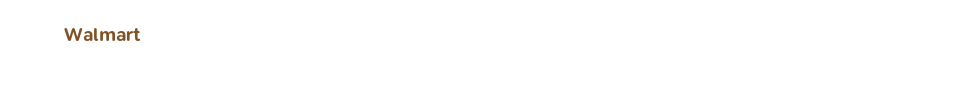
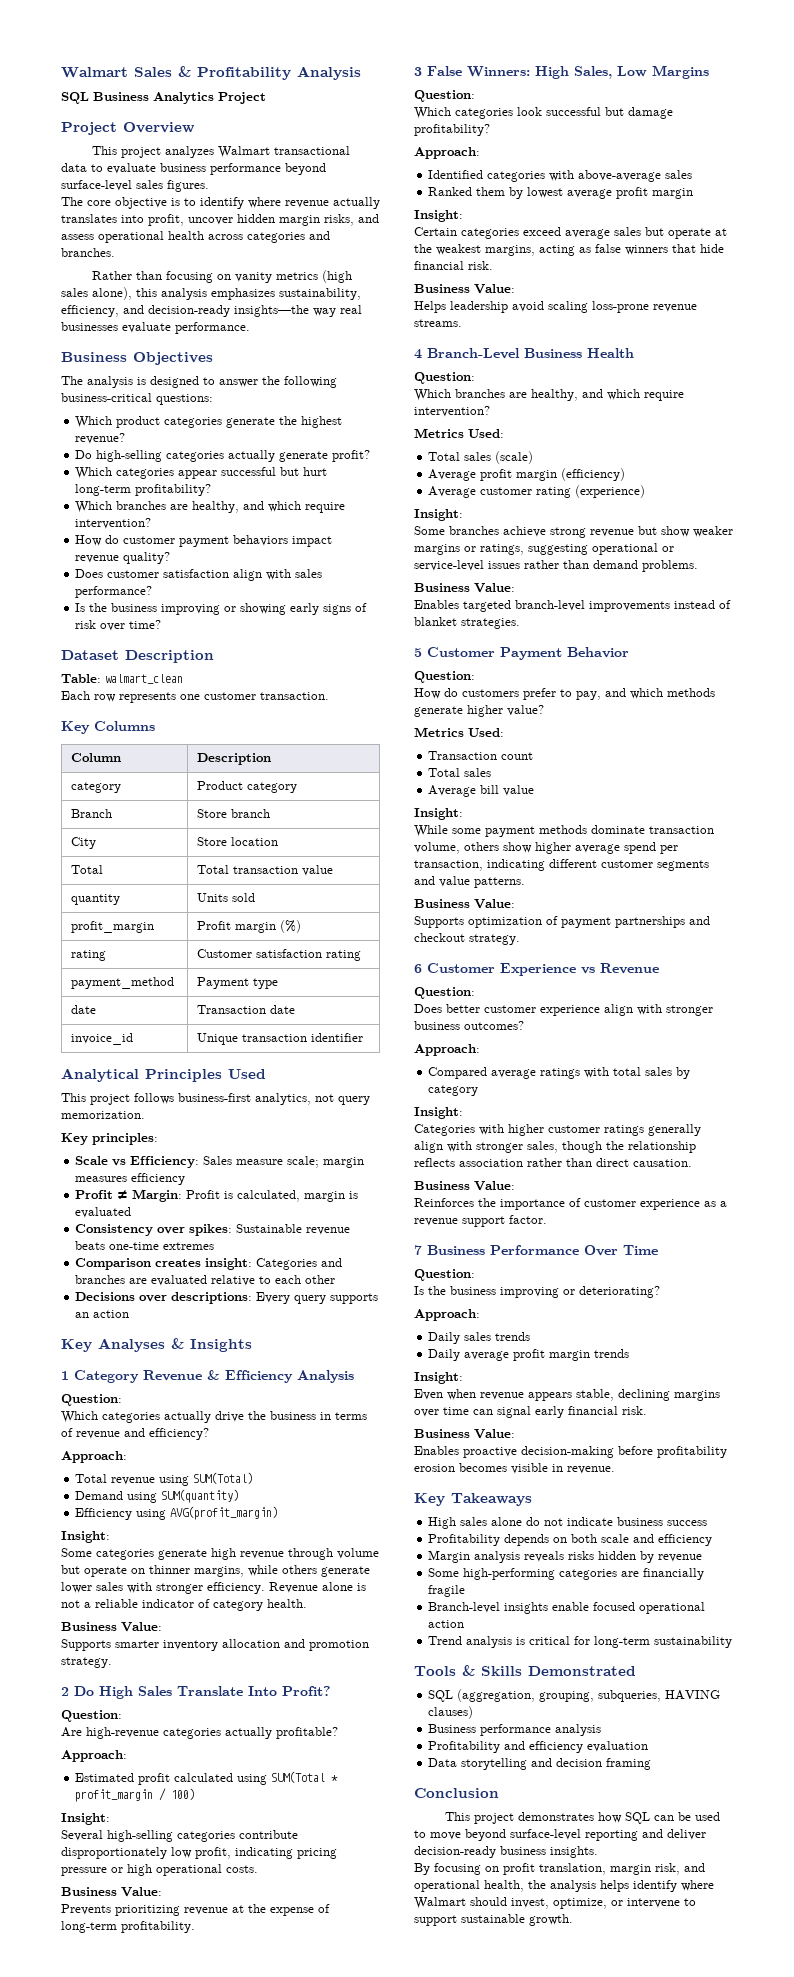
- Walmart
+ Walmart Sales & Profitability Analysis
+ SQL Business Analytics Project
+ Project Overview
+ This project analyzes Walmart transactional data to evaluate business performance beyond surface-level sales figures.
+ The core objective is to identify where revenue actually translates into profit, uncover hidden margin risks, and assess operational health across categories and branches.
+ Rather than focusing on vanity metrics (high sales alone), this analysis emphasizes sustainability, efficiency, and decision-ready insights—the way real businesses evaluate performance.
+ Business Objectives
+ The analysis is designed to answer the following business-critical questions:
+ Which product categories generate the highest revenue?
+ Do high-selling categories actually generate profit?
+ Which categories appear successful but hurt long-term profitability?
+ Which branches are healthy, and which require intervention?
+ How do customer payment behaviors impact revenue quality?
+ Does customer satisfaction align with sales performance?
+ Is the business improving or showing early signs of risk over time?
+ Dataset Description
+ Table: walmart_clean
+ Each row represents one customer transaction.
+ Key Columns
+ Column | Description
+ category | Product category
+ Branch | Store branch
+ City | Store location
+ Total | Total transaction value
+ quantity | Units sold
+ profit_margin | Profit margin (%)
+ rating | Customer satisfaction rating
+ payment_method | Payment type
+ date | Transaction date
+ invoice_id | Unique transaction identifier
+ Analytical Principles Used
+ This project follows business-first analytics, not query memorization.
+ Key principles:
+ Scale vs Efficiency: Sales measure scale; margin measures efficiency
+ Profit ≠ Margin: Profit is calculated, margin is evaluated
+ Consistency over spikes: Sustainable revenue beats one-time extremes
+ Comparison creates insight: Categories and branches are evaluated relative to each other
+ Decisions over descriptions: Every query supports an action
+ Key Analyses & Insights
+ 1 Category Revenue & Efficiency Analysis
+ Question:
+ Which categories actually drive the business in terms of revenue and efficiency?
+ Approach:
+ Total revenue using SUM(Total)
+ Demand using SUM(quantity)
+ Efficiency using AVG(profit_margin)
+ Insight:
+ Some categories generate high revenue through volume but operate on thinner margins, while others generate lower sales with stronger efficiency. Revenue alone is not a reliable indicator of category health.
+ Business Value:
+ Supports smarter inventory allocation and promotion strategy.
+ 2 Do High Sales Translate Into Profit?
+ Question:
+ Are high-revenue categories actually profitable?
+ Approach:
+ Estimated profit calculated using SUM(Total * profit_margin / 100)
+ Insight:
+ Several high-selling categories contribute disproportionately low profit, indicating pricing pressure or high operational costs.
+ Business Value:
+ Prevents prioritizing revenue at the expense of long-term profitability.
+ 3 False Winners: High Sales, Low Margins
+ Question:
+ Which categories look successful but damage profitability?
+ Approach:
+ Identified categories with above-average sales
+ Ranked them by lowest average profit margin
+ Insight:
+ Certain categories exceed average sales but operate at the weakest margins, acting as false winners that hide financial risk.
+ Business Value:
+ Helps leadership avoid scaling loss-prone revenue streams.
+ 4 Branch-Level Business Health
+ Question:
+ Which branches are healthy, and which require intervention?
+ Metrics Used:
+ Total sales (scale)
+ Average profit margin (efficiency)
+ Average customer rating (experience)
+ Insight:
+ Some branches achieve strong revenue but show weaker margins or ratings, suggesting operational or service-level issues rather than demand problems.
+ Business Value:
+ Enables targeted branch-level improvements instead of blanket strategies.
+ 5 Customer Payment Behavior
+ Question:
+ How do customers prefer to pay, and which methods generate higher value?
+ Metrics Used:
+ Transaction count
+ Total sales
+ Average bill value
+ Insight:
+ While some payment methods dominate transaction volume, others show higher average spend per transaction, indicating different customer segments and value patterns.
+ Business Value:
+ Supports optimization of payment partnerships and checkout strategy.
+ 6 Customer Experience vs Revenue
+ Question:
+ Does better customer experience align with stronger business outcomes?
+ Approach:
+ Compared average ratings with total sales by category
+ Insight:
+ Categories with higher customer ratings generally align with stronger sales, though the relationship reflects association rather than direct causation.
+ Business Value:
+ Reinforces the importance of customer experience as a revenue support factor.
+ 7 Business Performance Over Time
+ Question:
+ Is the business improving or deteriorating?
+ Approach:
+ Daily sales trends
+ Daily average profit margin trends
+ Insight:
+ Even when revenue appears stable, declining margins over time can signal early financial risk.
+ Business Value:
+ Enables proactive decision-making before profitability erosion becomes visible in revenue.
+ Key Takeaways
+ High sales alone do not indicate business success
+ Profitability depends on both scale and efficiency
+ Margin analysis reveals risks hidden by revenue
+ Some high-performing categories are financially fragile
+ Branch-level insights enable focused operational action
+ Trend analysis is critical for long-term sustainability
+ Tools & Skills Demonstrated
+ SQL (aggregation, grouping, subqueries, HAVING clauses)
+ Business performance analysis
+ Profitability and efficiency evaluation
+ Data storytelling and decision framing
+ Conclusion
+ This project demonstrates how SQL can be used to move beyond surface-level reporting and deliver decision-ready business insights.
+ By focusing on profit translation, margin risk, and operational health, the analysis helps identify where Walmart should invest, optimize, or intervene to support sustainable growth.

